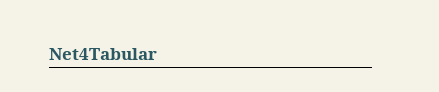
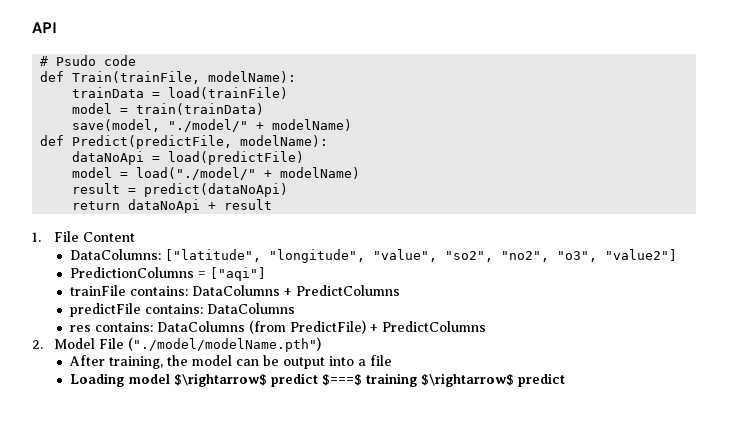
- Net4Tabular
+ API
+ # Psudo code
+ def Train(trainFile, modelName):
+ trainData = load(trainFile)
+ model = train(trainData)
+ save(model, "./model/" + modelName)
+ def Predict(predictFile, modelName):
+ dataNoApi = load(predictFile)
+ model = load("./model/" + modelName)
+ result = predict(dataNoApi)
+ return dataNoApi + result
+ 1. File Content
+ DataColumns: ["latitude", "longitude", "value", "so2", "no2", "o3", "value2"]
+ PredictionColumns = ["aqi"]
+ trainFile contains: DataColumns + PredictColumns
+ predictFile contains: DataColumns
+ res contains: DataColumns (from PredictFile) + PredictColumns
+ 2. Model File ("./model/modelName.pth")
+ After training, the model can be output into a file
+ Loading model $\rightarrow$ predict $===$ training $\rightarrow$ predict

